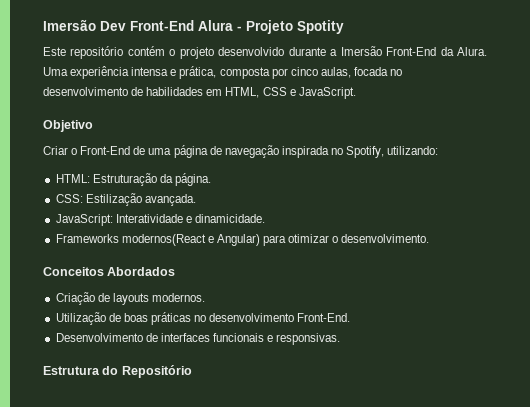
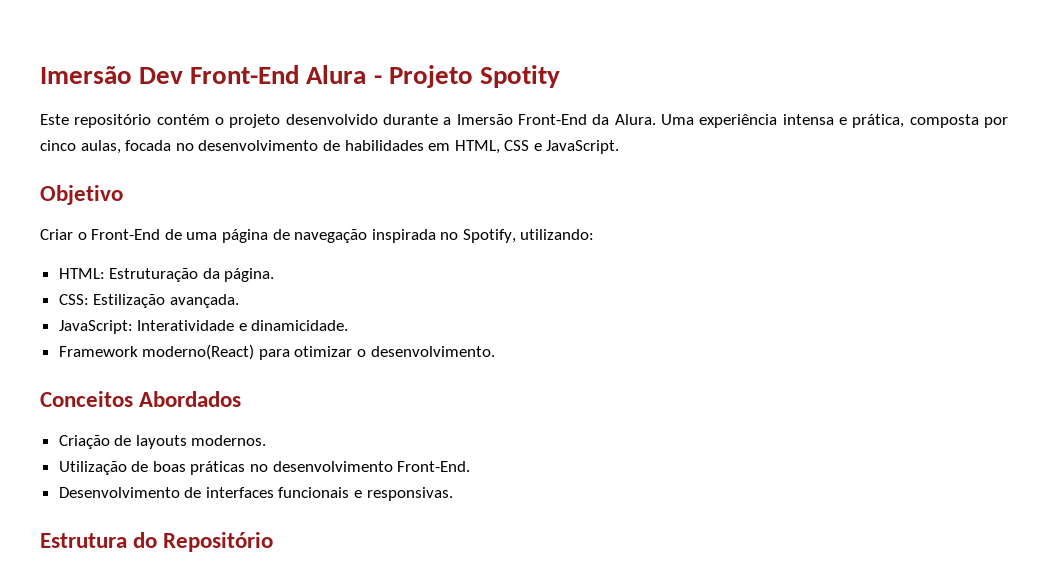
- Frameworks modernos(React e Angular) para otimizar o desenvolvimento.
+ Framework moderno(React) para otimizar o desenvolvimento.

